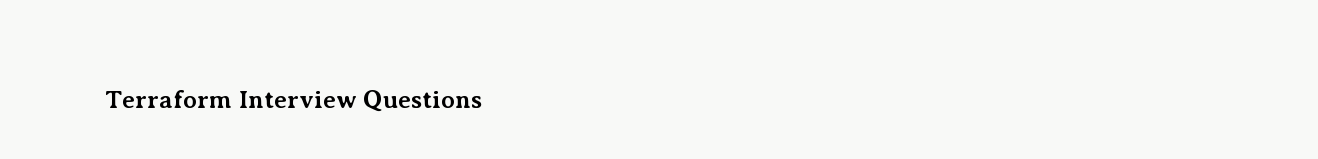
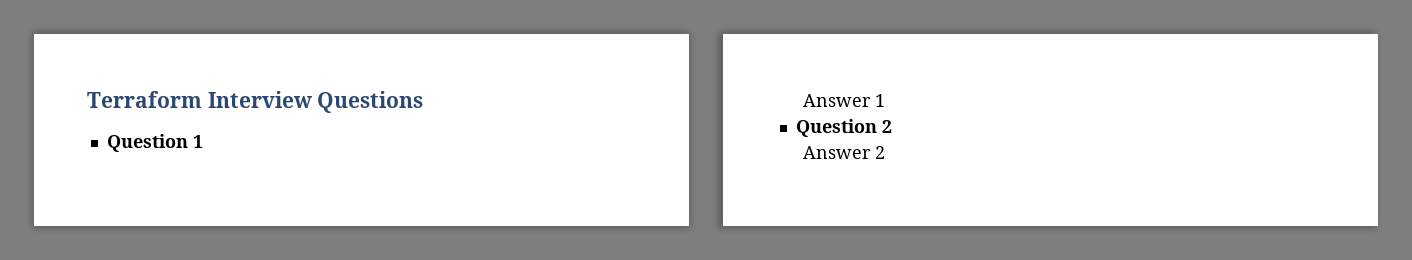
+ Question 1
+ Answer 1
+ Question 2
+ Answer 2

